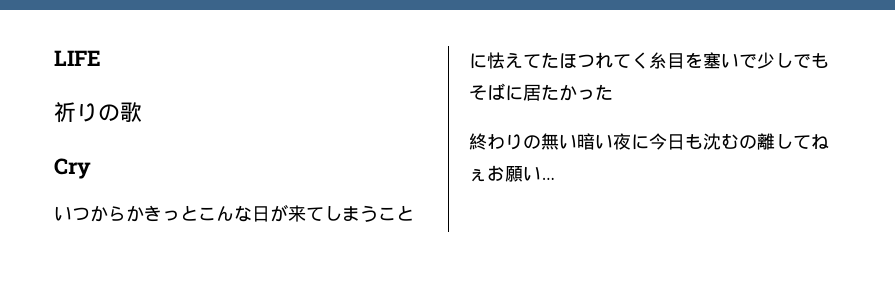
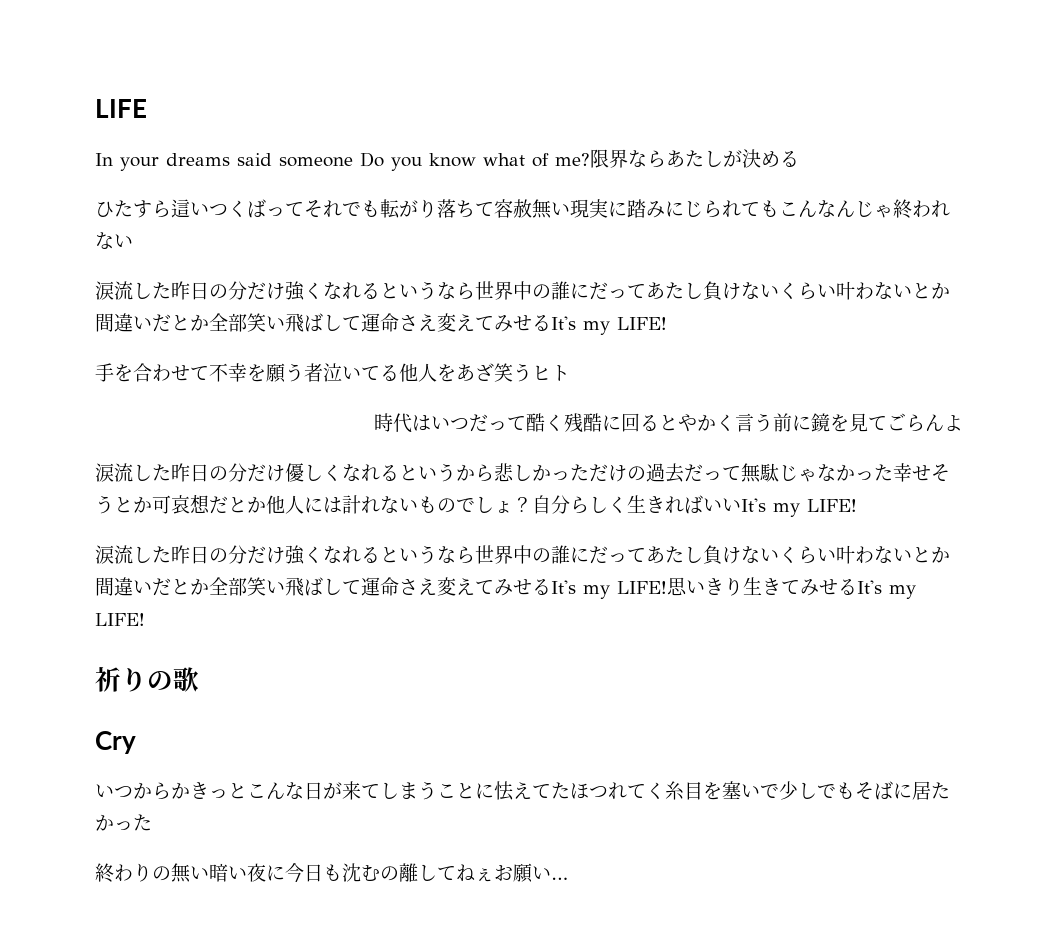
+ In your dreams said someone Do you know what of me?限界ならあたしが決める
+ ひたすら這いつくばってそれでも転がり落ちて容赦無い現実に踏みにじられてもこんなんじゃ終われない
+ 涙流した昨日の分だけ強くなれるというなら世界中の誰にだってあたし負けないくらい叶わないとか間違いだとか全部笑い飛ばして運命さえ変えてみせるIt's my LIFE!
+ 手を合わせて不幸を願う者泣いてる他人をあざ笑うヒト
+ 時代はいつだって酷く残酷に回るとやかく言う前に鏡を見てごらんよ
+ 涙流した昨日の分だけ優しくなれるというから悲しかっただけの過去だって無駄じゃなかった幸せそうとか可哀想だとか他人には計れないものでしょ？自分らしく生きればいいIt's my LIFE!
+ 涙流した昨日の分だけ強くなれるというなら世界中の誰にだってあたし負けないくらい叶わないとか間違いだとか全部笑い飛ばして運命さえ変えてみせるIt's my LIFE!思いきり生きてみせるIt's my LIFE!

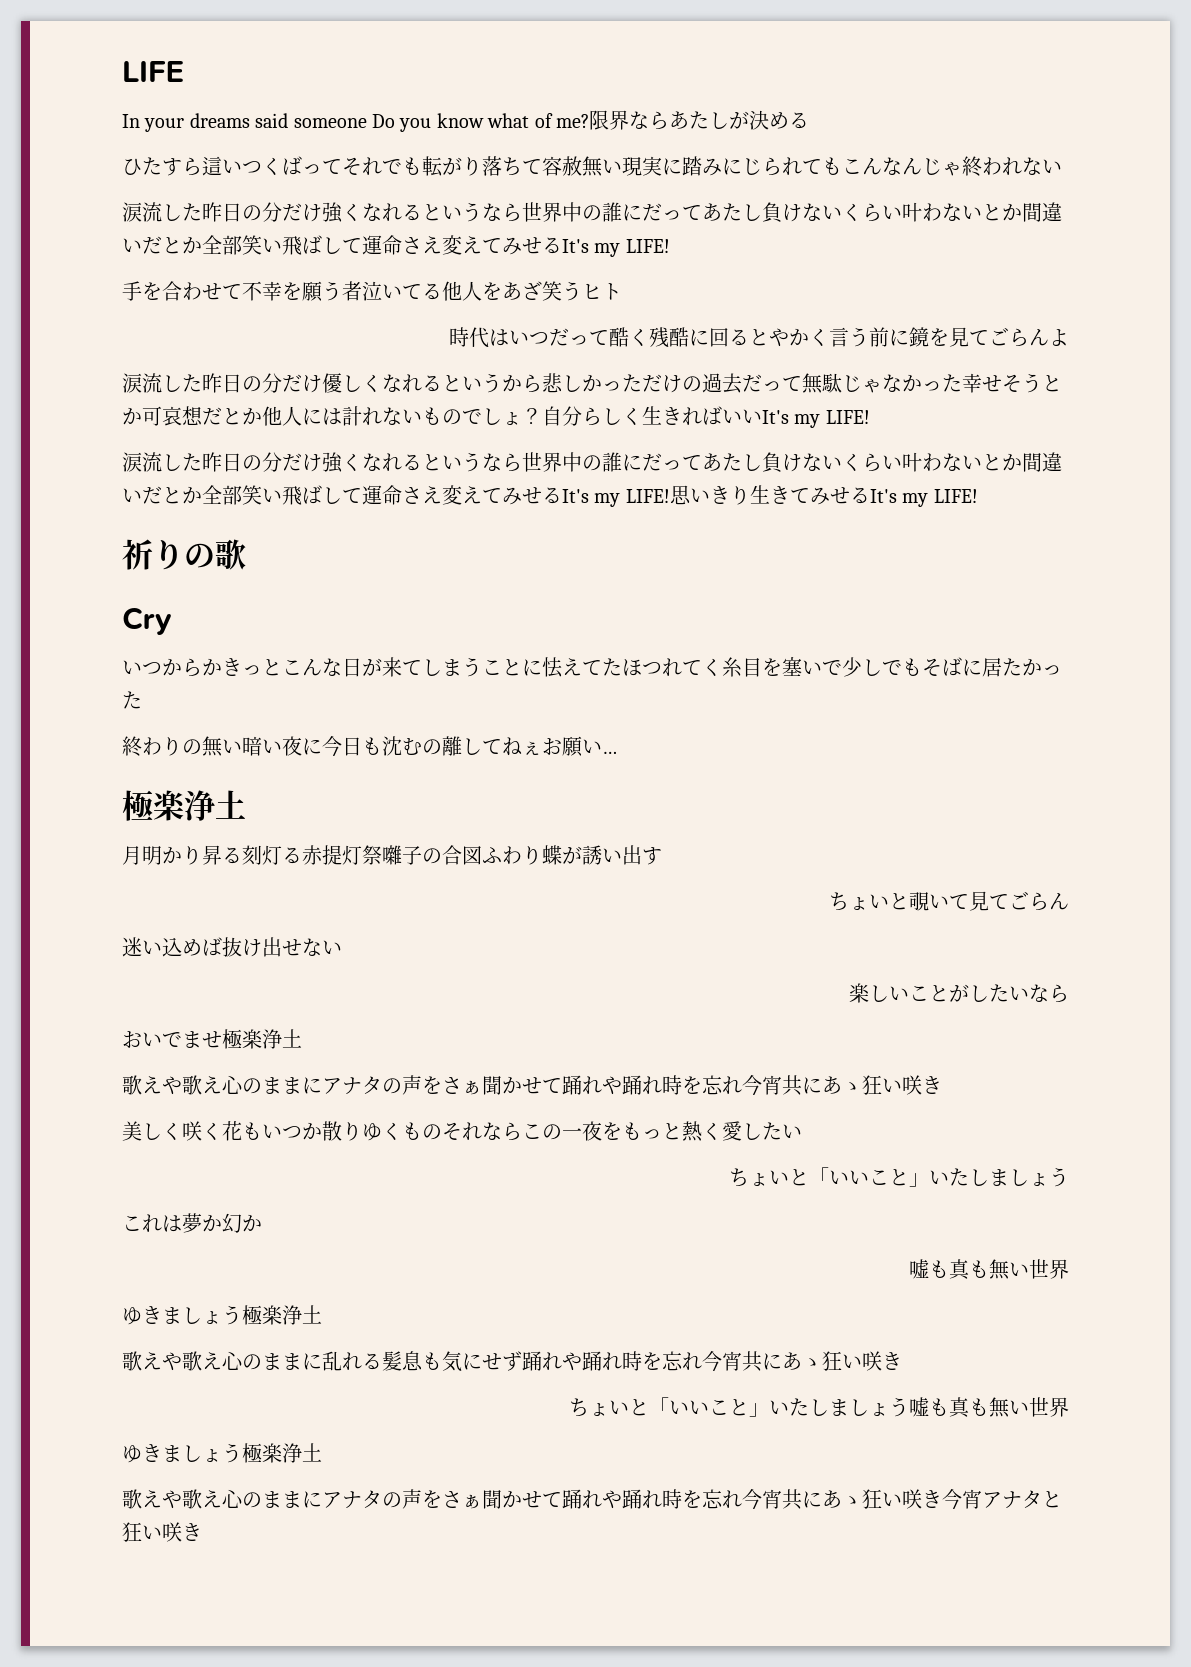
  終わりの無い暗い夜に今日も沈むの離してねぇお願い…
+ 極楽浄土
+ 月明かり昇る刻灯る赤提灯祭囃子の合図ふわり蝶が誘い出す
+ ちょいと覗いて見てごらん
+ 迷い込めば抜け出せない
+ 楽しいことがしたいなら
+ おいでませ極楽浄土
+ 歌えや歌え心のままにアナタの声をさぁ聞かせて踊れや踊れ時を忘れ今宵共にあゝ狂い咲き
+ 美しく咲く花もいつか散りゆくものそれならこの一夜をもっと熱く愛したい
+ ちょいと「いいこと」いたしましょう
+ これは夢か幻か
+ 嘘も真も無い世界
+ ゆきましょう極楽浄土
+ 歌えや歌え心のままに乱れる髪息も気にせず踊れや踊れ時を忘れ今宵共にあゝ狂い咲き
+ ちょいと「いいこと」いたしましょう嘘も真も無い世界
+ ゆきましょう極楽浄土
+ 歌えや歌え心のままにアナタの声をさぁ聞かせて踊れや踊れ時を忘れ今宵共にあゝ狂い咲き今宵アナタと狂い咲き

